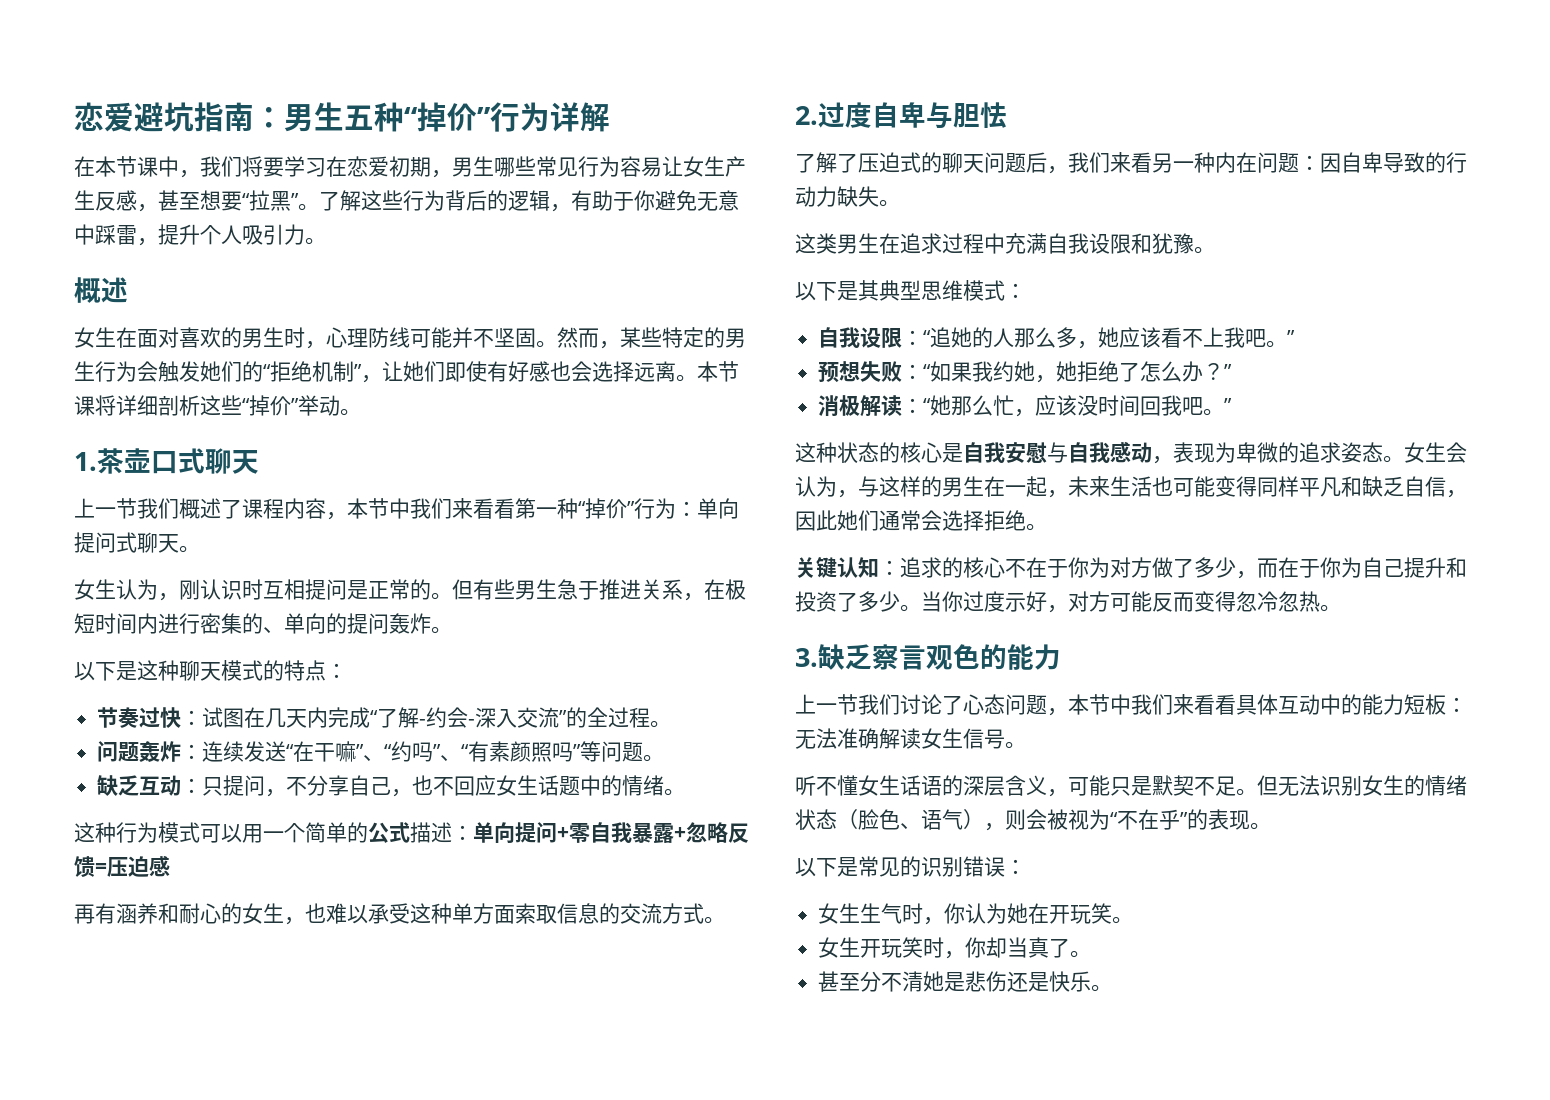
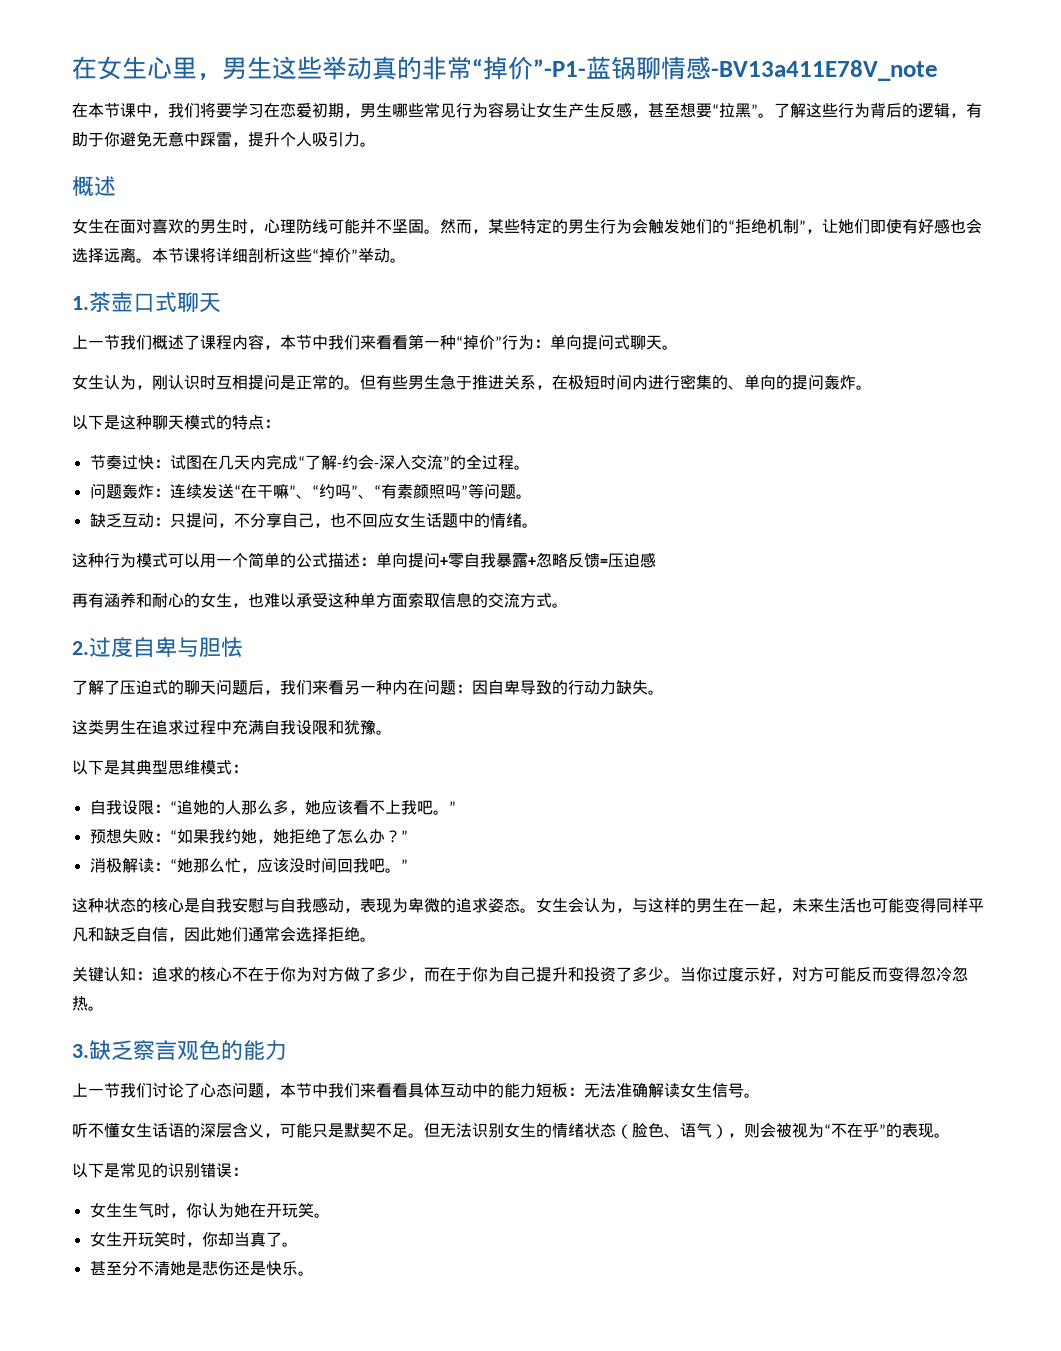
- 恋爱避坑指南：男生五种“掉价”行为详解
+ 在女生心里，男生这些举动真的非常“掉价”-P1-蓝锅聊情感-BV13a411E78V_note

